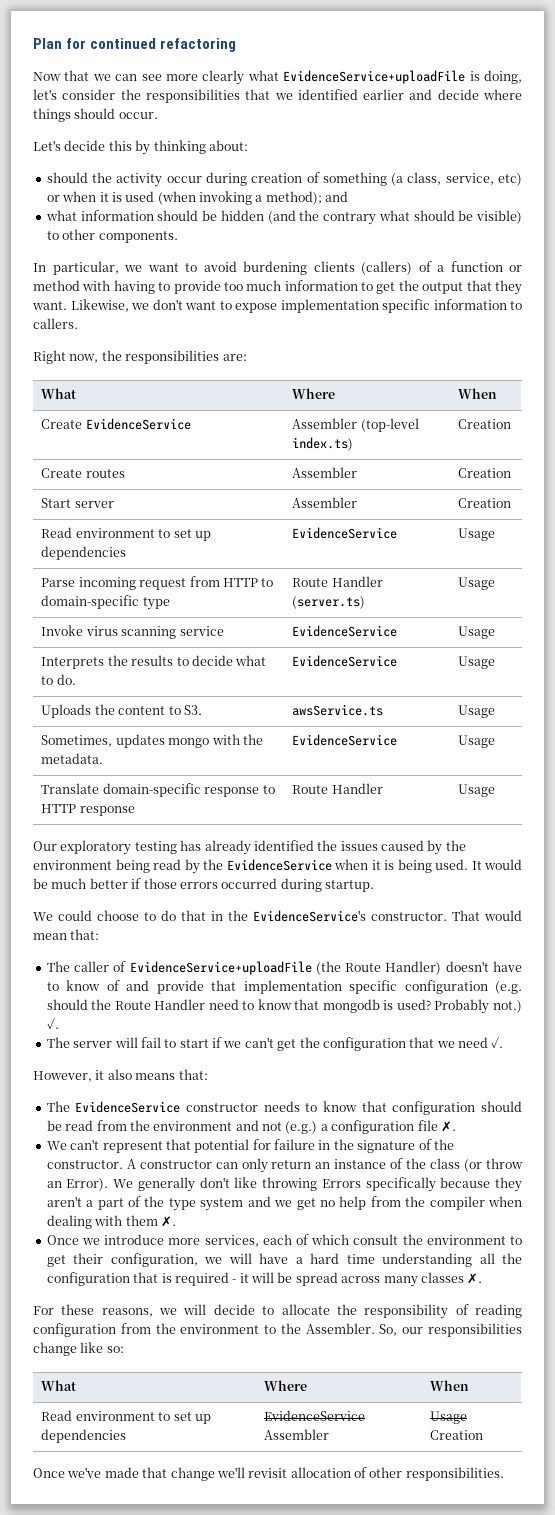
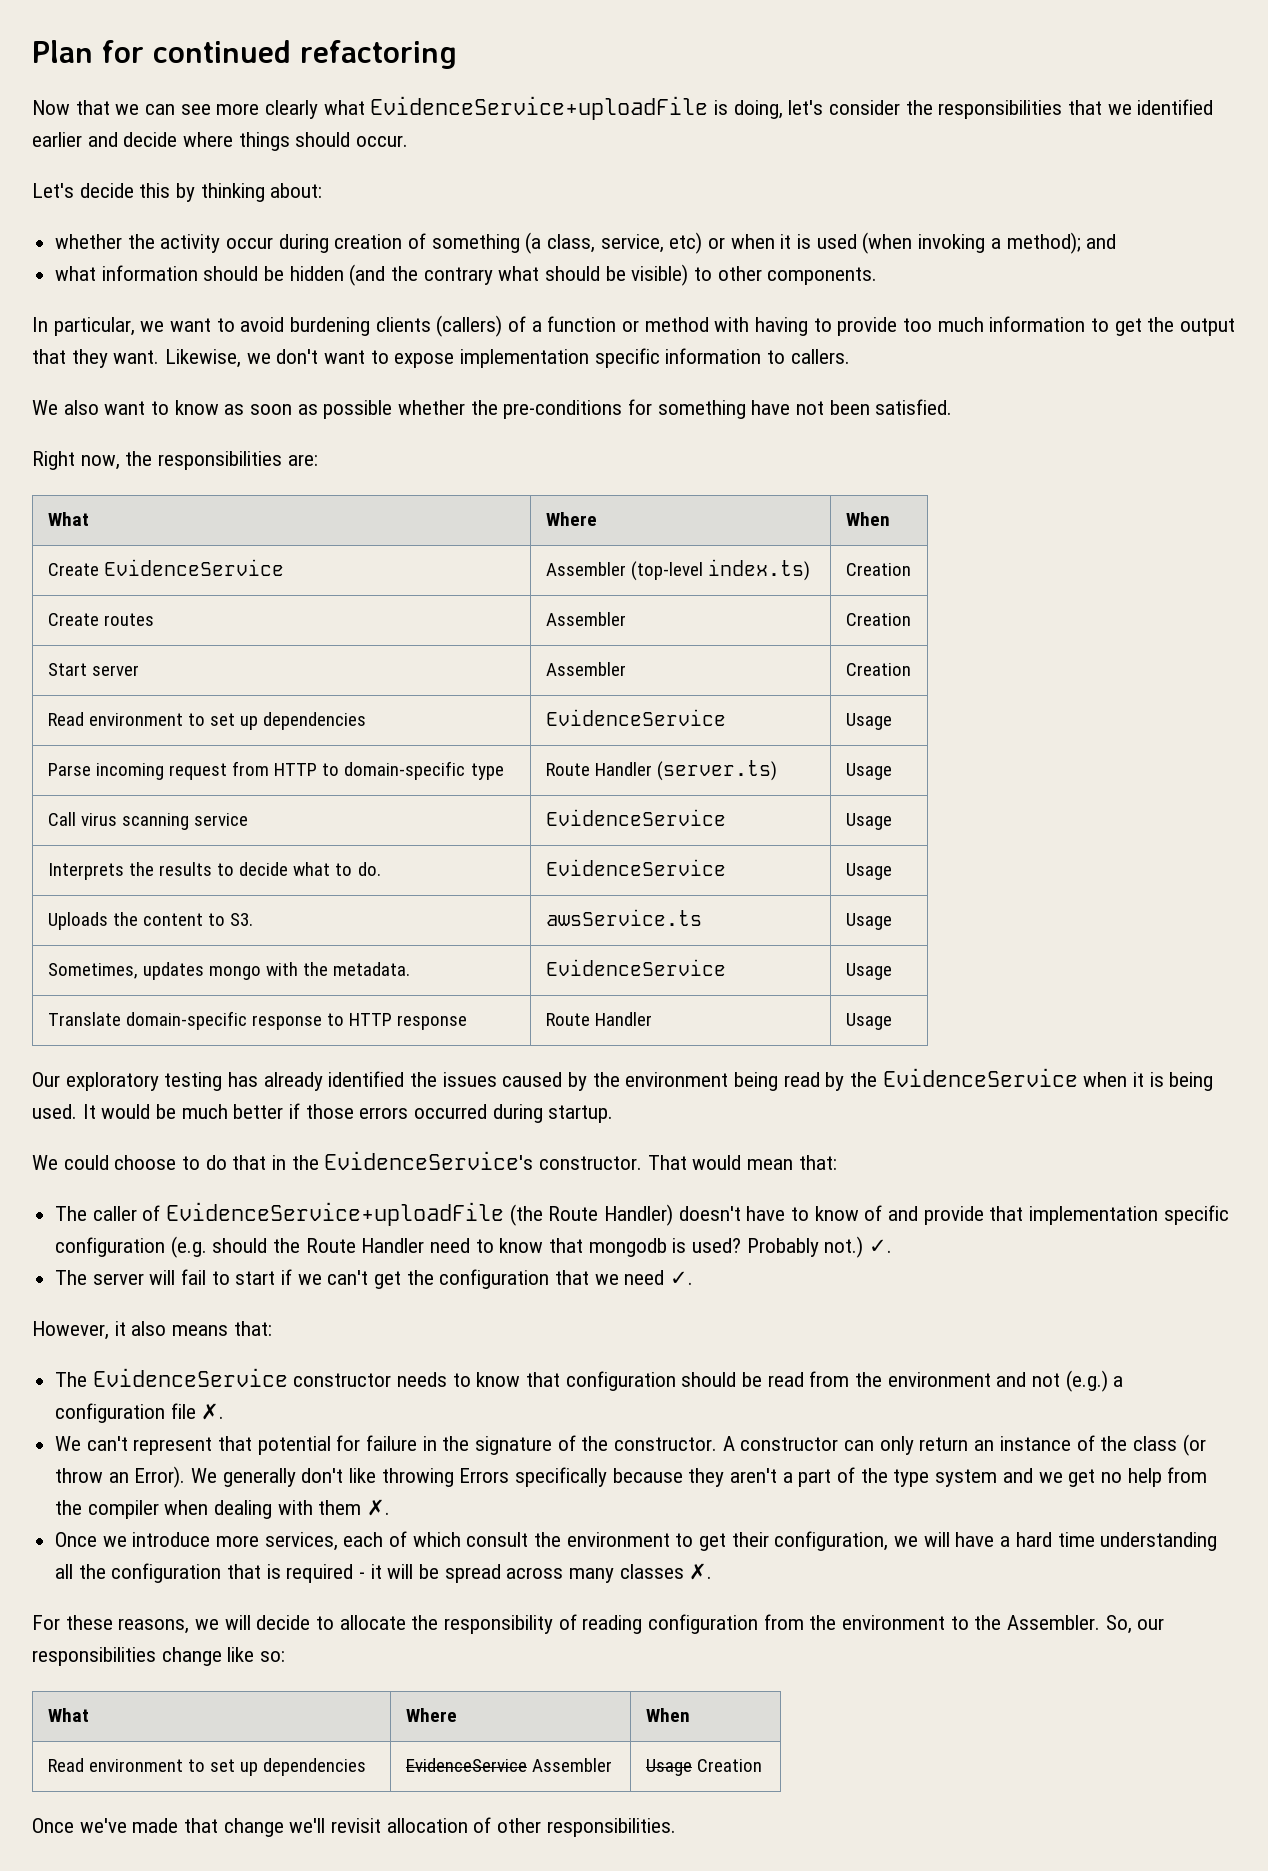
- should the activity occur during creation of something (a class, service, etc) or when it is used (when invoking a method); and
+ whether the activity occur during creation of something (a class, service, etc) or when it is used (when invoking a method); and
+ We also want to know as soon as possible whether the pre-conditions for something have not been satisfied.
- Invoke virus scanning service | EvidenceService | Usage
+ Call virus scanning service | EvidenceService | Usage

